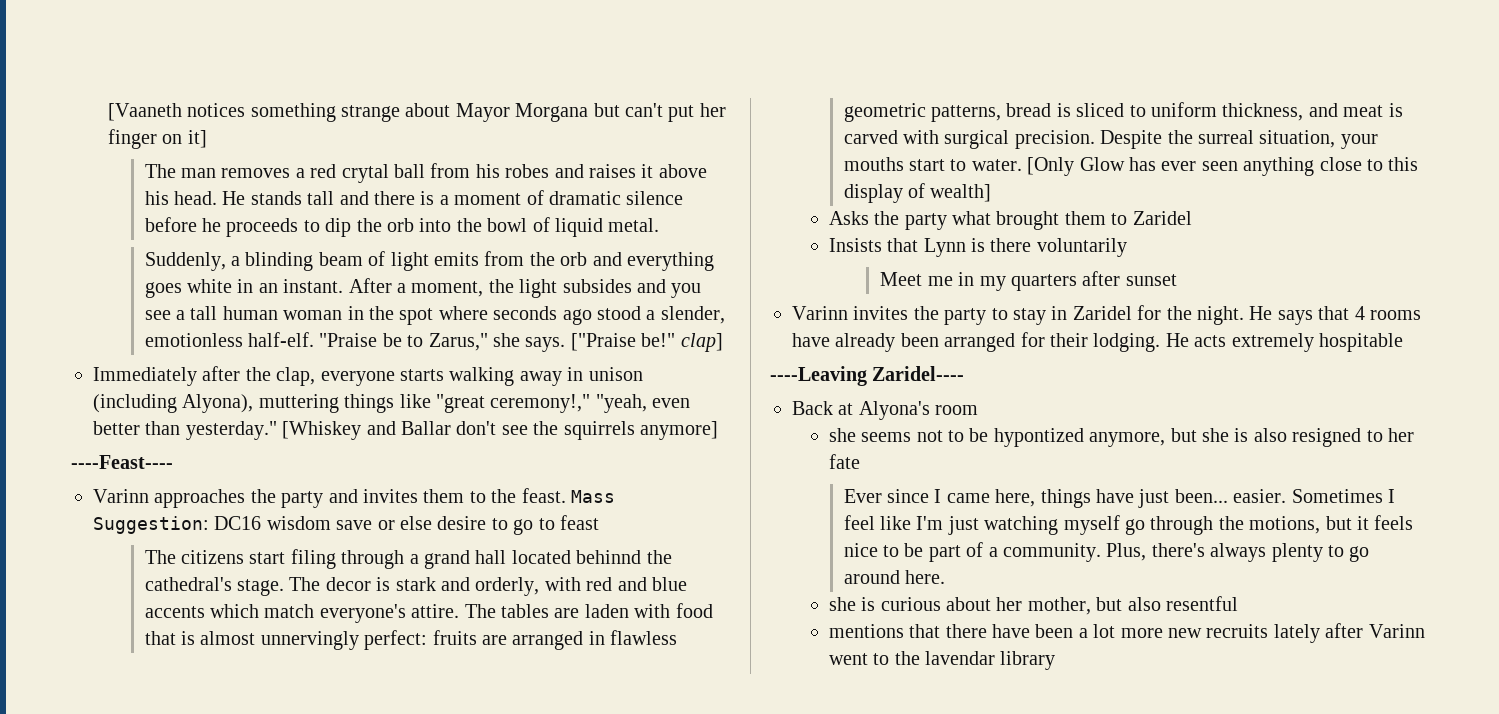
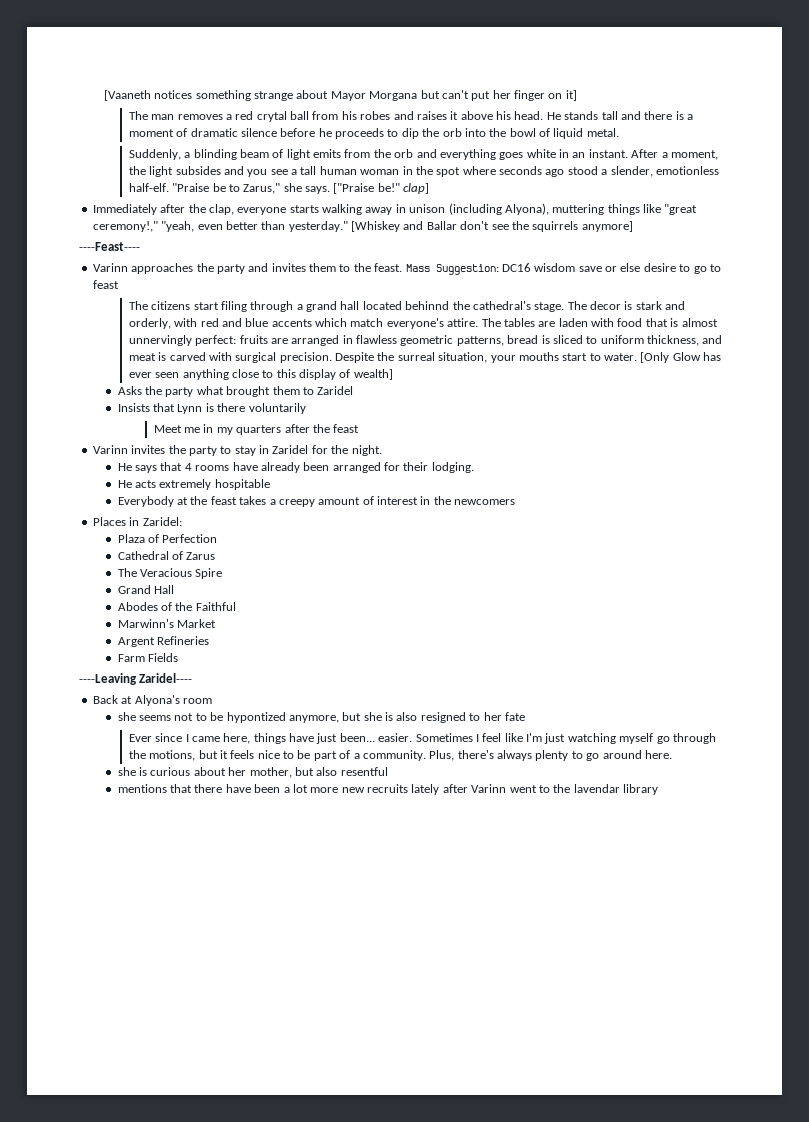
- Meet me in my quarters after sunset
+ Meet me in my quarters after the feast
- Varinn invites the party to stay in Zaridel for the night. He says that 4 rooms have already been arranged for their lodging. He acts extremely hospitable
+ Varinn invites the party to stay in Zaridel for the night.
+ He says that 4 rooms have already been arranged for their lodging.
+ He acts extremely hospitable
+ Everybody at the feast takes a creepy amount of interest in the newcomers
+ Places in Zaridel:
+ Plaza of Perfection
+ Cathedral of Zarus
+ The Veracious Spire
+ Grand Hall
+ Abodes of the Faithful
+ Marwinn's Market
+ Argent Refineries
+ Farm Fields

